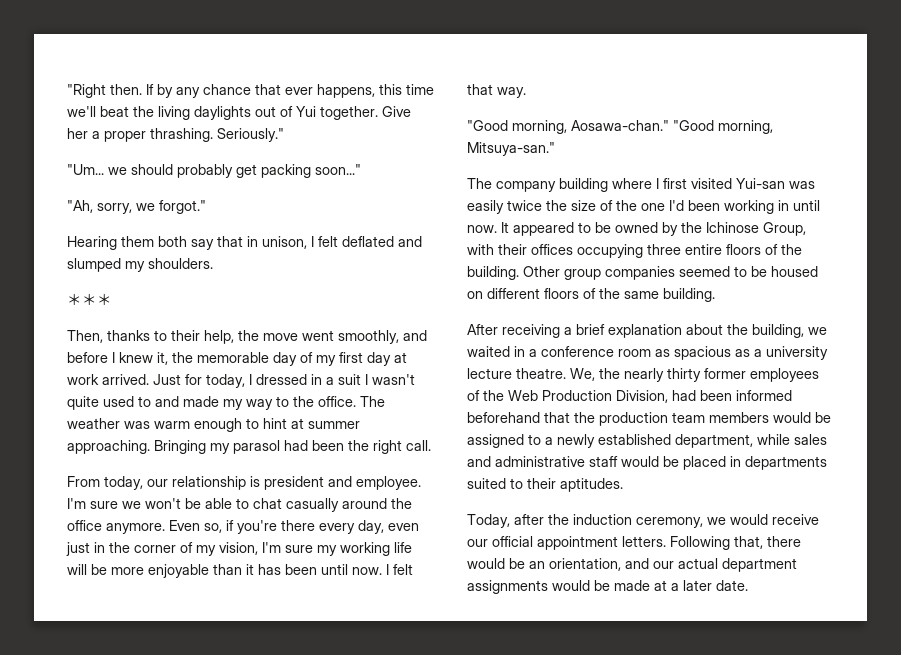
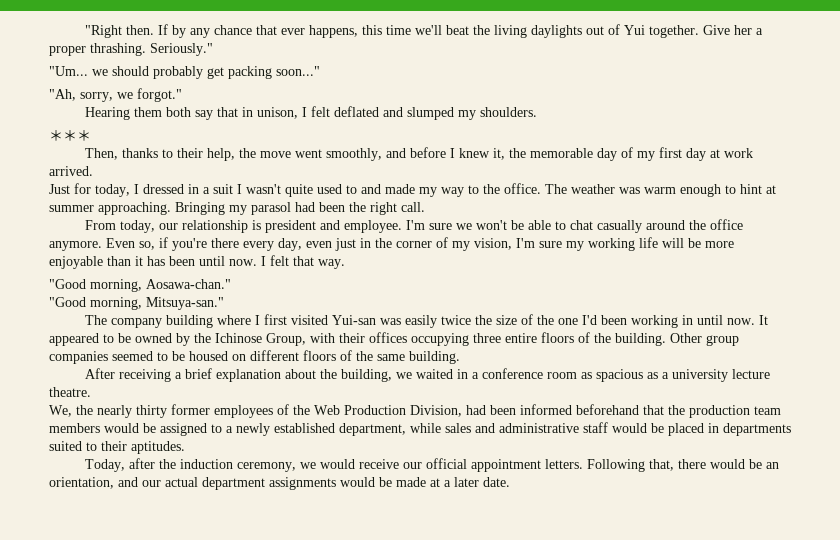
- Then, thanks to their help, the move went smoothly, and before I knew it, the memorable day of my first day at work arrived. Just for today, I dressed in a suit I wasn't quite used to and made my way to the office.
+ Then, thanks to their help, the move went smoothly, and before I knew it, the memorable day of my first day at work arrived.
+ Just for today, I dressed in a suit I wasn't quite used to and made my way to the office.
- "Good morning, Aosawa-chan." "Good morning, Mitsuya-san."
+ "Good morning, Aosawa-chan."
+ "Good morning, Mitsuya-san."
- After receiving a brief explanation about the building, we waited in a conference room as spacious as a university lecture theatre. We, the nearly thirty former employees of the Web Production Division, had been informed beforehand that the production team members would be assigned to a newly established department, while sales and administrative staff would be placed in departments suited to their aptitudes.
+ After receiving a brief explanation about the building, we waited in a conference room as spacious as a university lecture theatre.
+ We, the nearly thirty former employees of the Web Production Division, had been informed beforehand that the production team members would be assigned to a newly established department, while sales and administrative staff would be placed in departments suited to their aptitudes.

